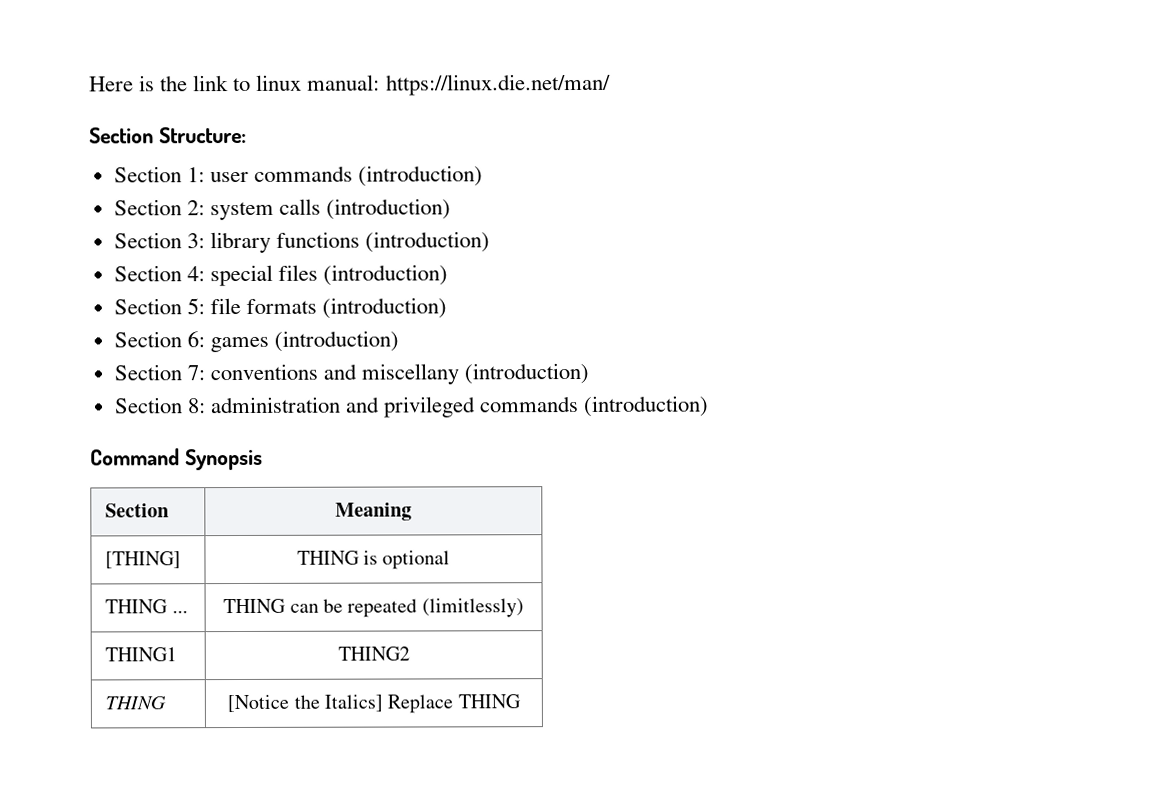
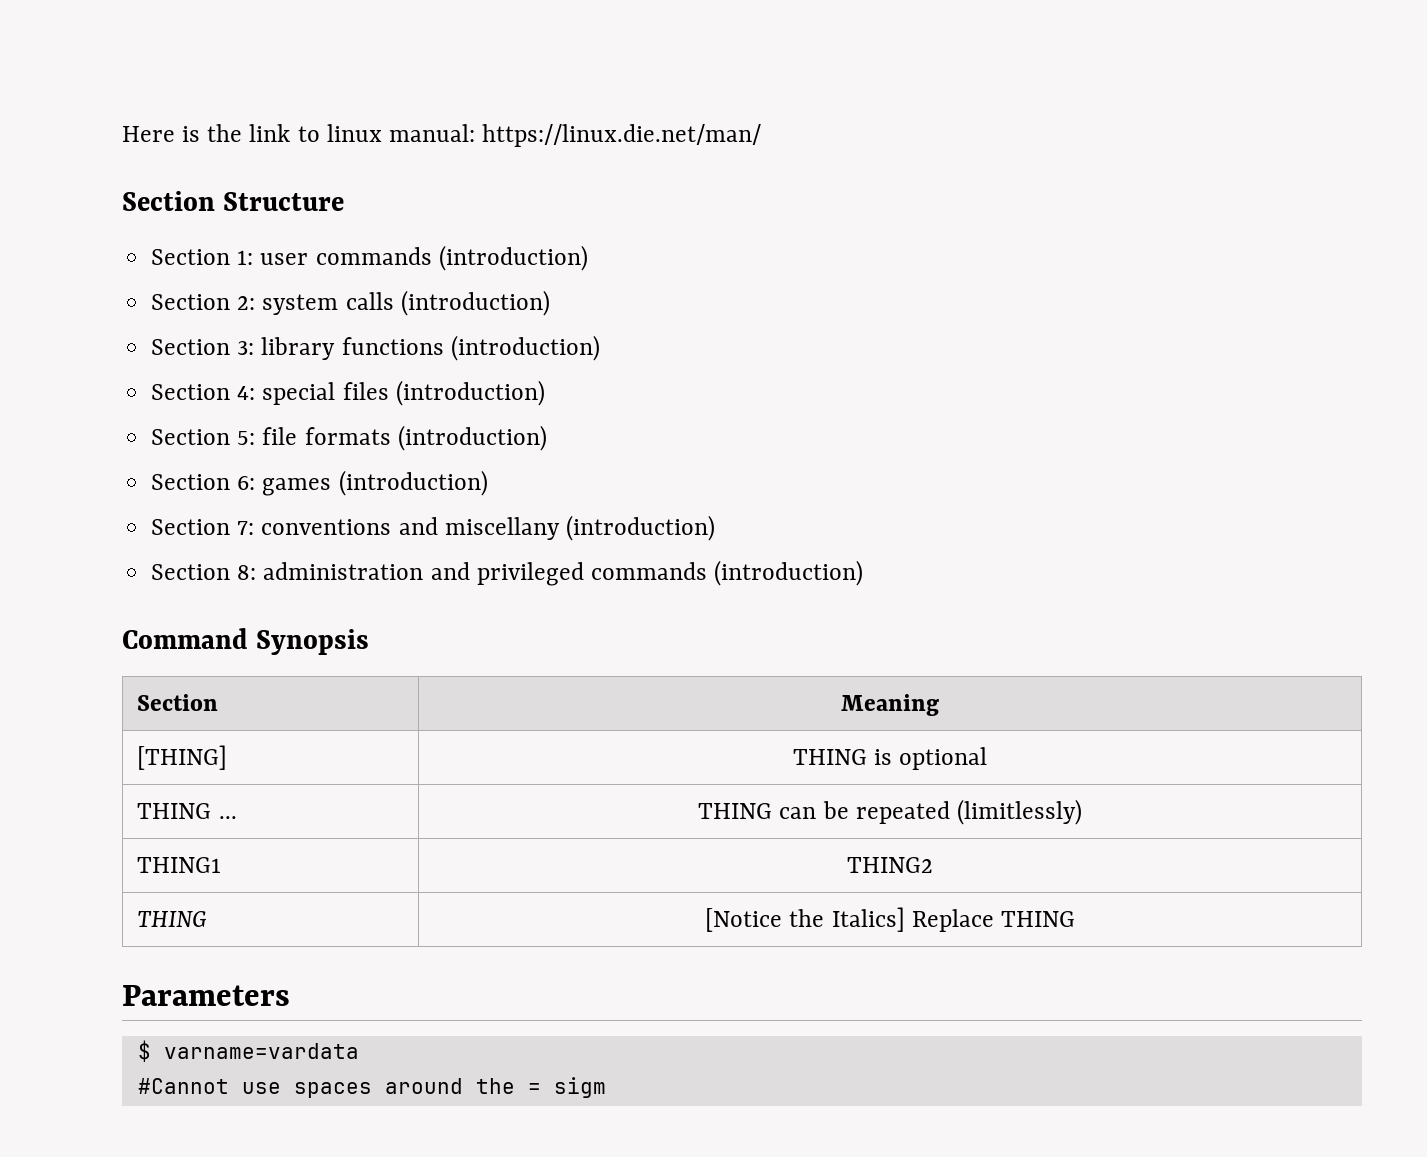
- Section Structure:
+ Section Structure
+ Parameters
+ $ varname=vardata
+ #Cannot use spaces around the = sigm

